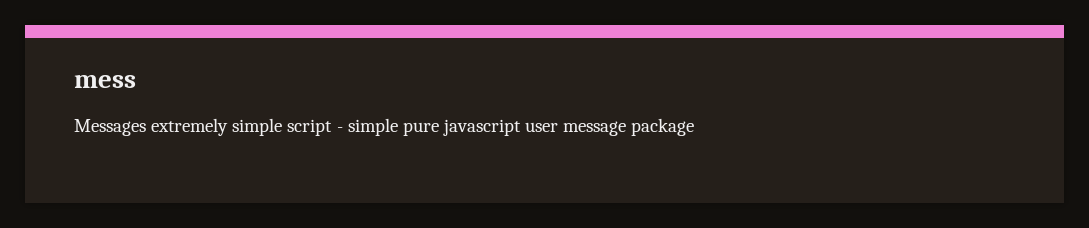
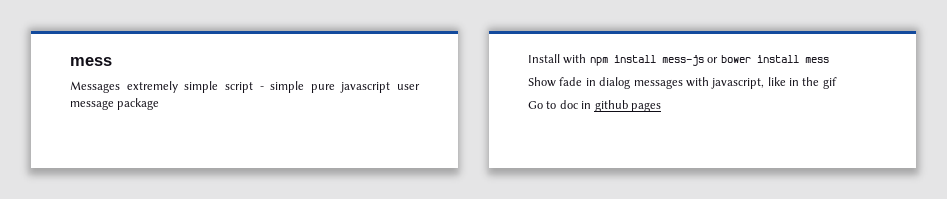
+ Install with npm install mess-js or bower install mess
+ Show fade in dialog messages with javascript, like in the gif
+ Go to doc in github pages

